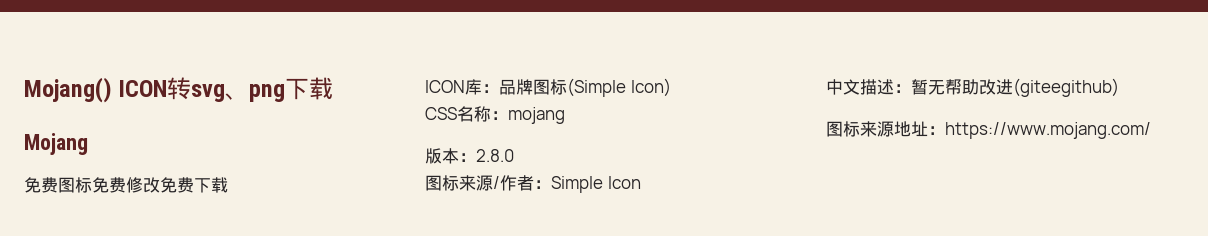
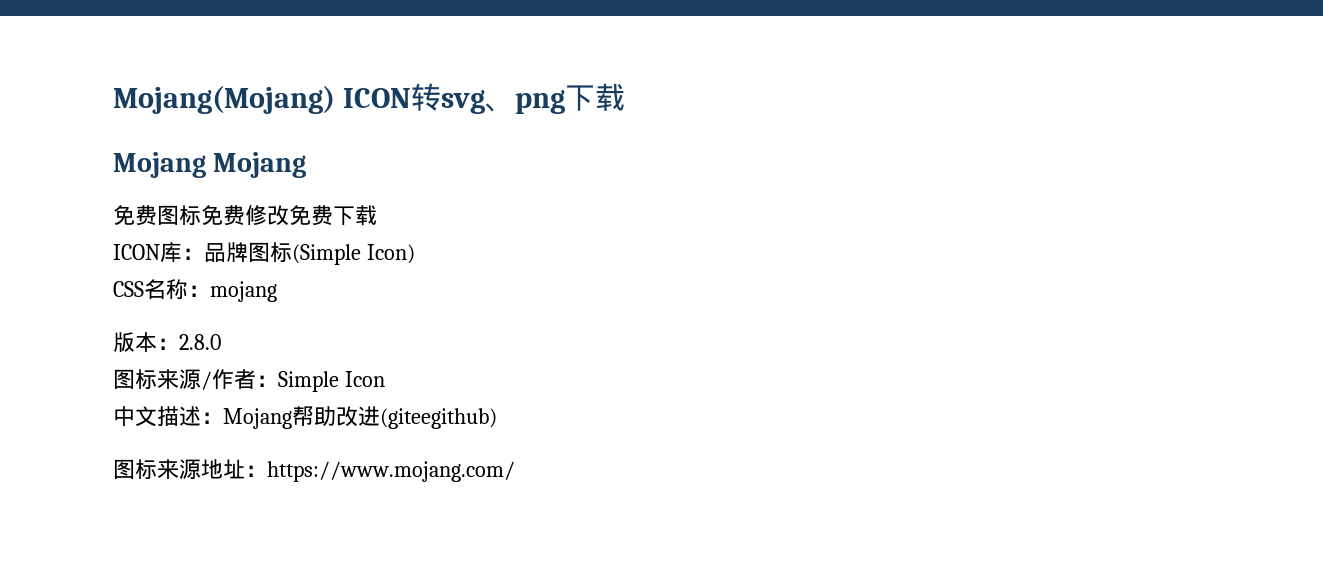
- Mojang() ICON转svg、png下载
+ Mojang(Mojang) ICON转svg、png下载
- Mojang
+ Mojang Mojang
- 中文描述：暂无帮助改进(giteegithub)
+ 中文描述：Mojang帮助改进(giteegithub)

